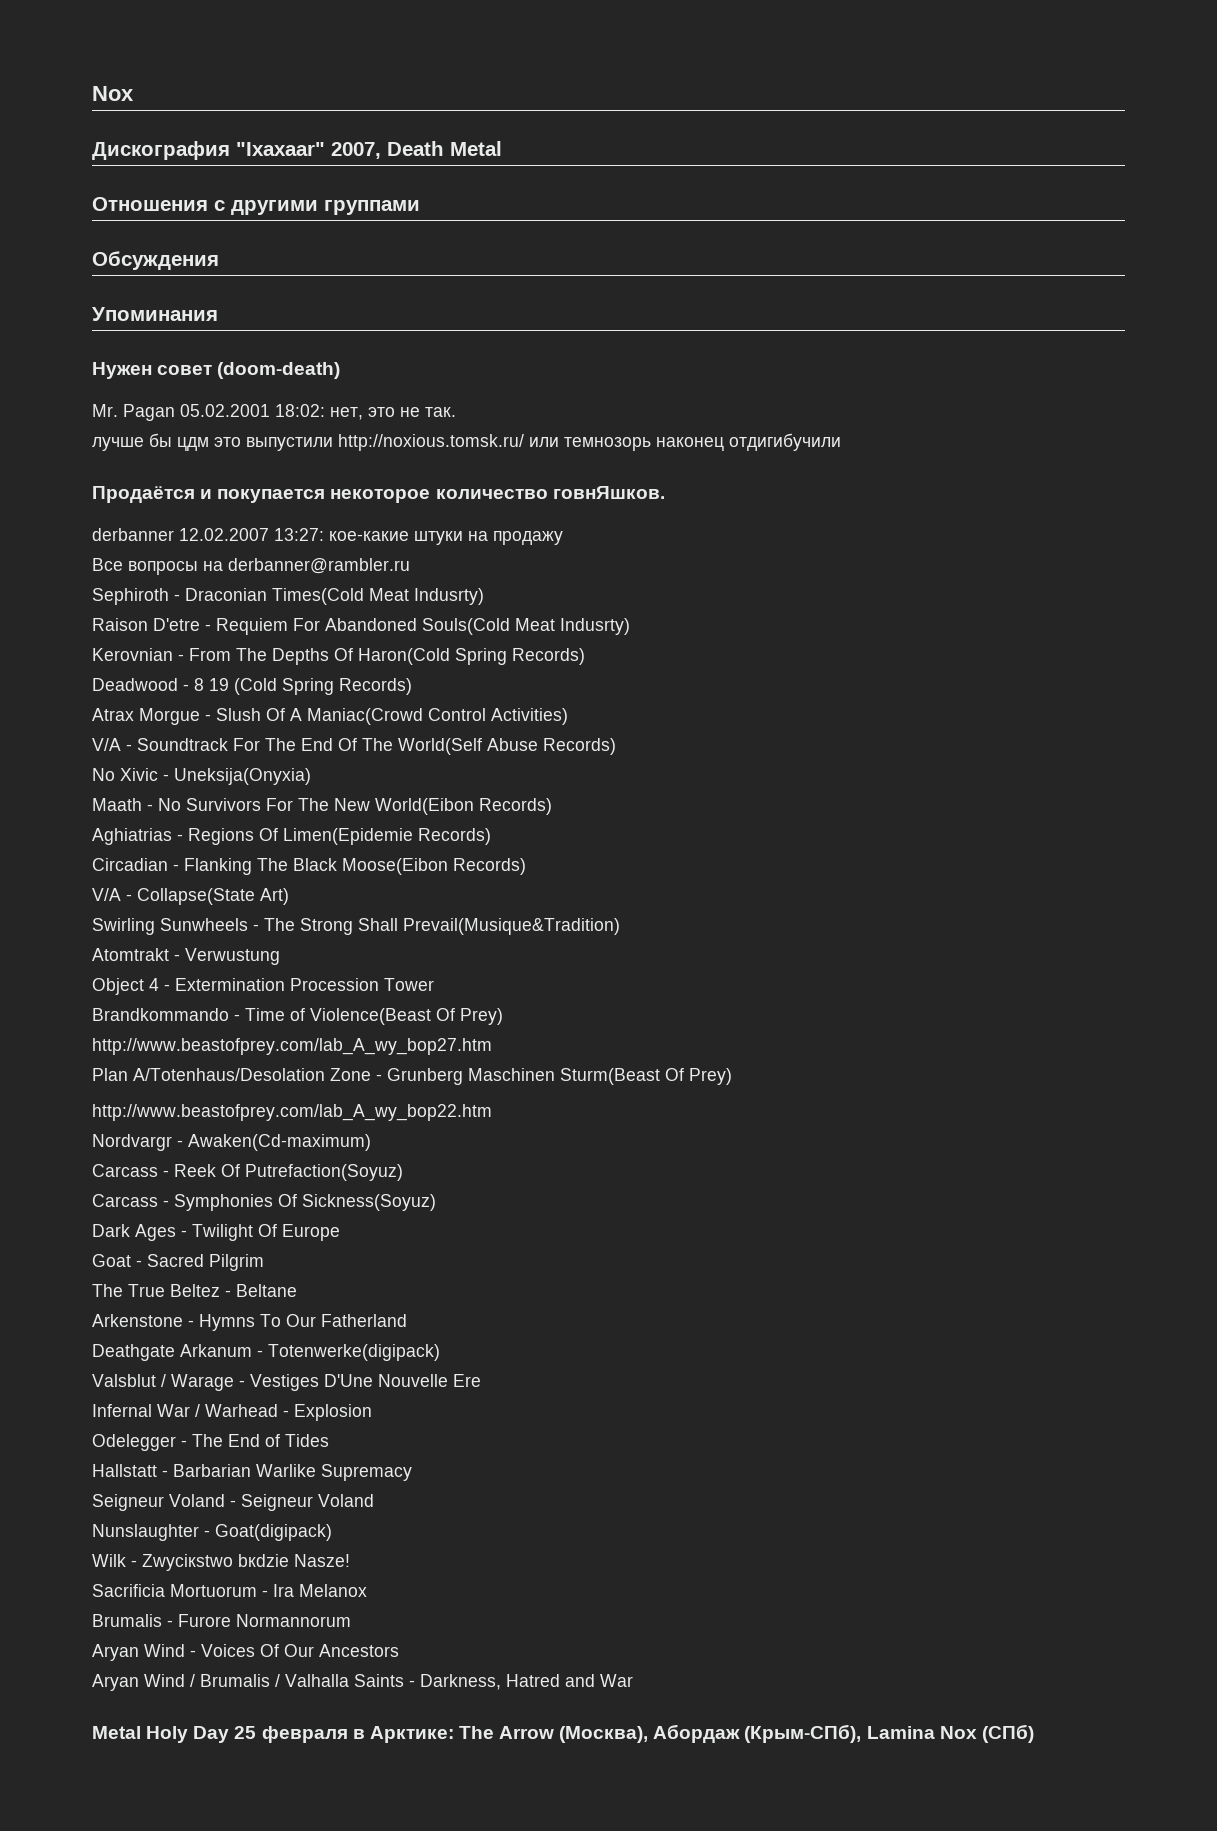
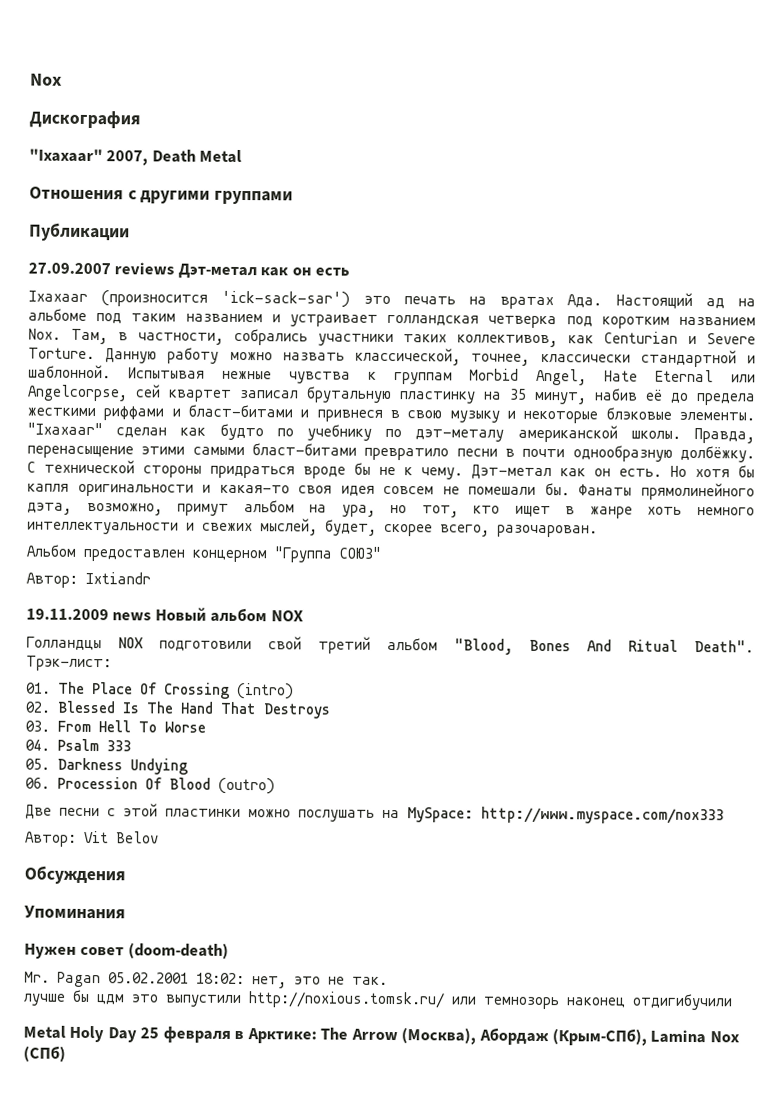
- Дискография "Ixaxaar" 2007, Death Metal
+ Дискография
+ "Ixaxaar" 2007, Death Metal
+ Публикации
+ 27.09.2007 reviews Дэт-метал как он есть
+ Ixaxaar (произносится 'ick-sack-sar') это печать на вратах Ада. Настоящий ад на альбоме под таким названием и устраивает голландская четверка под коротким названием Nox. Там, в частности, собрались участники таких коллективов, как Centurian и Severe Torture. Данную работу можно назвать классической, точнее, классически стандартной и шаблонной. Испытывая нежные чувства к группам Morbid Angel, Hate Eternal или Angelcorpse, сей квартет записал брутальную пластинку на 35 минут, набив её до предела жесткими риффами и бласт-битами и привнеся в свою музыку и некоторые блэковые элементы. "Ixaxaar" сделан как будто по учебнику по дэт-металу американской школы. Правда, перенасыщение этими самыми бласт-битами превратило песни в почти однообразную долбёжку. С технической стороны придраться вроде бы не к чему. Дэт-метал как он есть. Но хотя бы капля оригинальности и какая-то своя идея совсем не помешали бы. Фанаты прямолинейного дэта, возможно, примут альбом на ура, но тот, кто ищет в жанре хоть немного интеллектуальности и свежих мыслей, будет, скорее всего, разочарован.
+ Альбом предоставлен концерном "Группа СОЮЗ"
+ Автор: Ixtiandr
+ 19.11.2009 news Новый альбом NOX
+ Голландцы NOX подготовили свой третий альбом "Blood, Bones And Ritual Death". Трэк-лист:
+ 01. The Place Of Crossing (intro)
+ 02. Blessed Is The Hand That Destroys
+ 03. From Hell To Worse
+ 04. Psalm 333
+ 05. Darkness Undying
+ 06. Procession Of Blood (outro)
+ Две песни с этой пластинки можно послушать на MySpace: http://www.myspace.com/nox333
+ Автор: Vit Belov
- Продаётся и покупается некоторое количество говнЯшков.
- derbanner 12.02.2007 13:27: кое-какие штуки на продажу
- Все вопросы на derbanner@rambler.ru
- Sephiroth - Draconian Times(Cold Meat Indusrty)
- Raison D'etre - Requiem For Abandoned Souls(Cold Meat Indusrty)
- Kerovnian - From The Depths Of Haron(Cold Spring Records)
- Deadwood - 8 19 (Cold Spring Records)
- Atrax Morgue - Slush Of A Maniac(Crowd Control Activities)
- V/A - Soundtrack For The End Of The World(Self Abuse Records)
- No Xivic - Uneksija(Onyxia)
- Maath - No Survivors For The New World(Eibon Records)
- Aghiatrias - Regions Of Limen(Epidemie Records)
- Circadian - Flanking The Black Moose(Eibon Records)
- V/A - Collapse(State Art)
- Swirling Sunwheels - The Strong Shall Prevail(Musique&Tradition)
- Atomtrakt - Verwustung
- Object 4 - Extermination Procession Tower
- Brandkommando - Time of Violence(Beast Of Prey)
- http://www.beastofprey.com/lab_A_wy_bop27.htm
- Plan A/Totenhaus/Desolation Zone - Grunberg Maschinen Sturm(Beast Of Prey)
- http://www.beastofprey.com/lab_A_wy_bop22.htm
- Nordvargr - Awaken(Cd-maximum)
- Carcass - Reek Of Putrefaction(Soyuz)
- Carcass - Symphonies Of Sickness(Soyuz)
- Dark Ages - Twilight Of Europe
- Goat - Sacred Pilgrim
- The True Beltez - Beltane
- Arkenstone - Hymns To Our Fatherland
- Deathgate Arkanum - Totenwerke(digipack)
- Valsblut / Warage - Vestiges D'Une Nouvelle Ere
- Infernal War / Warhead - Explosion
- Odelegger - The End of Tides
- Hallstatt - Barbarian Warlike Supremacy
- Seigneur Voland - Seigneur Voland
- Nunslaughter - Goat(digipack)
- Wilk - Zwyciкstwo bкdzie Nasze!
- Sacrificia Mortuorum - Ira Melanox
- Brumalis - Furore Normannorum
- Aryan Wind - Voices Of Our Ancestors
- Aryan Wind / Brumalis / Valhalla Saints - Darkness, Hatred and War

